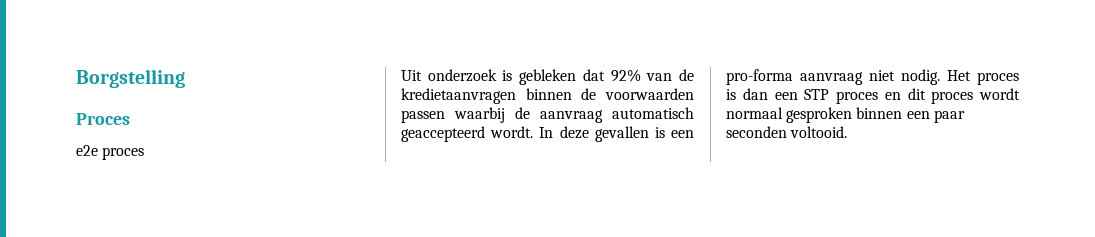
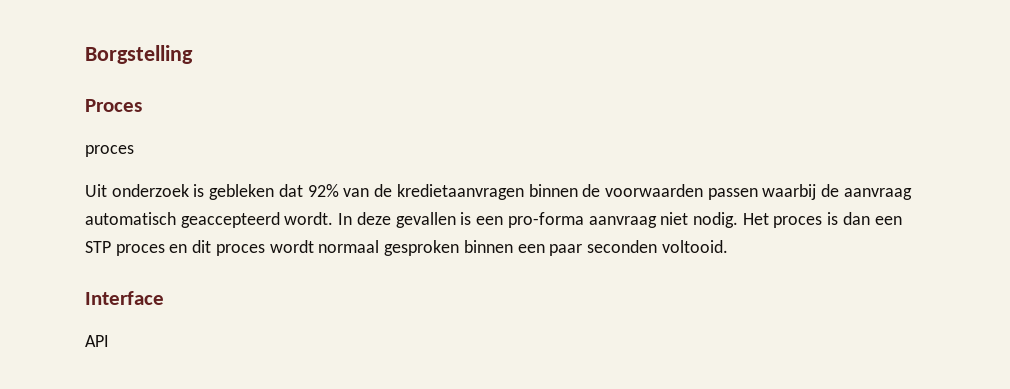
  Proces
- e2e proces
+ proces
+ Interface
+ API

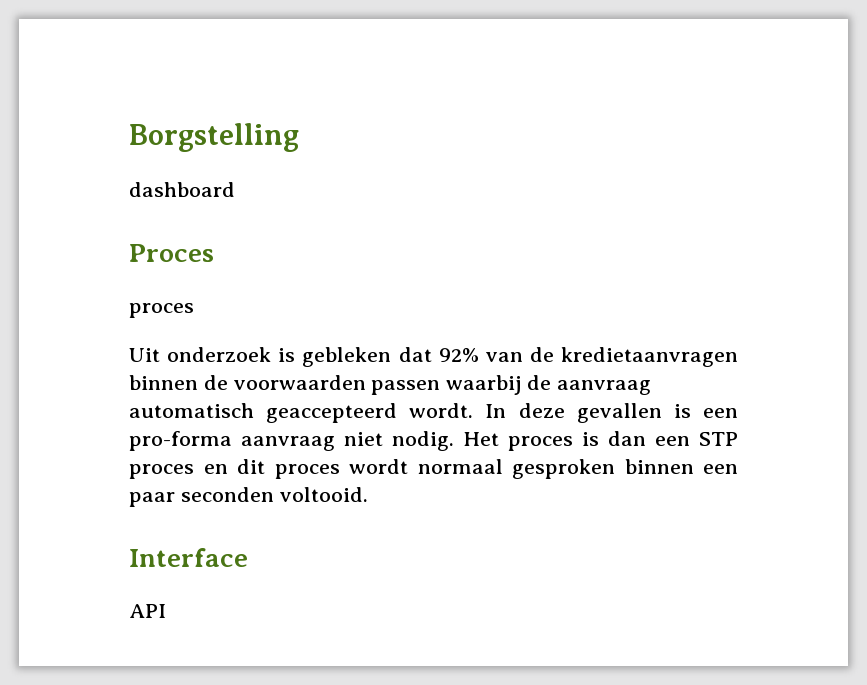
+ dashboard

